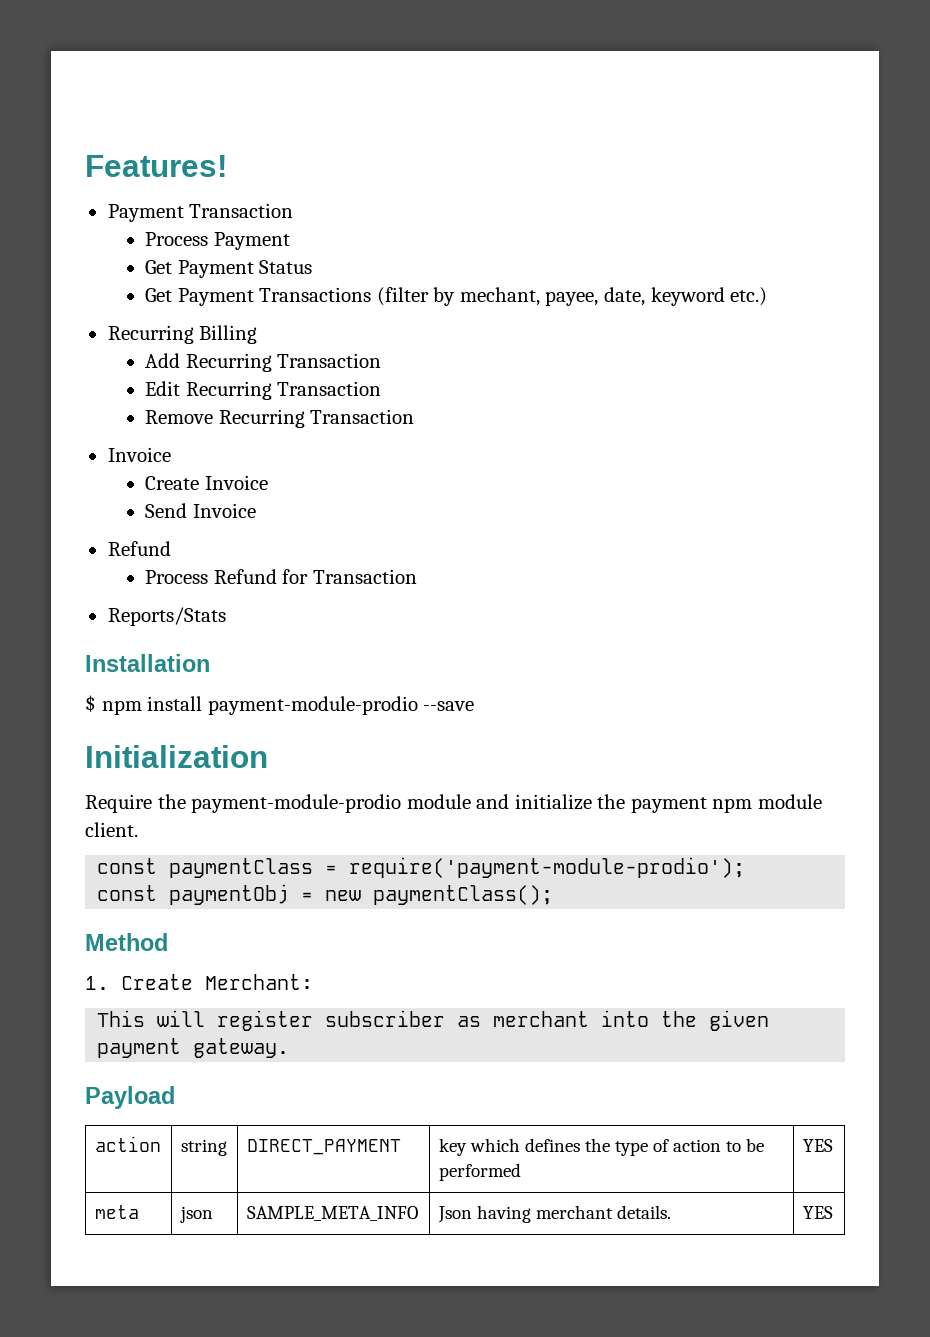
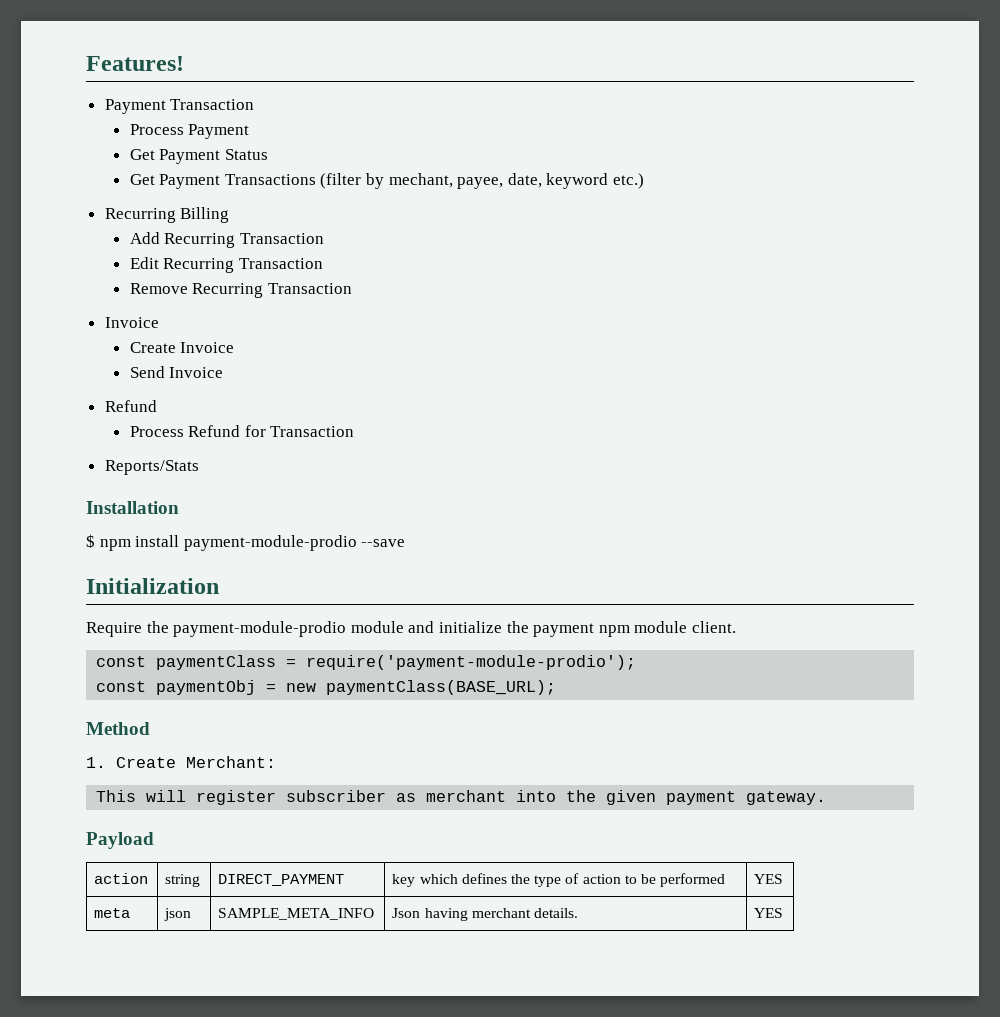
- const paymentObj = new paymentClass();
+ const paymentObj = new paymentClass(BASE_URL);

